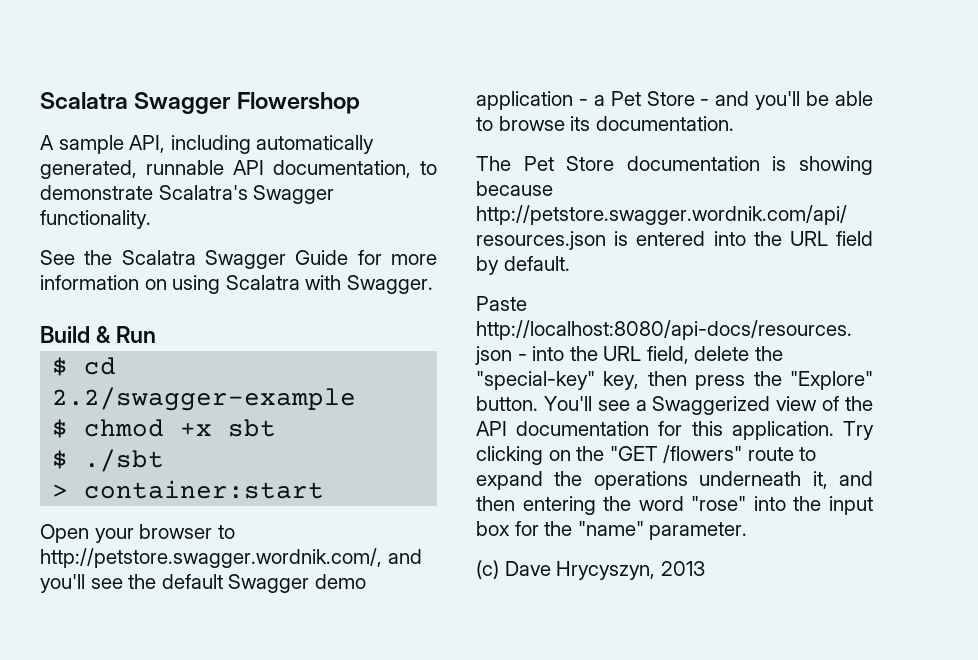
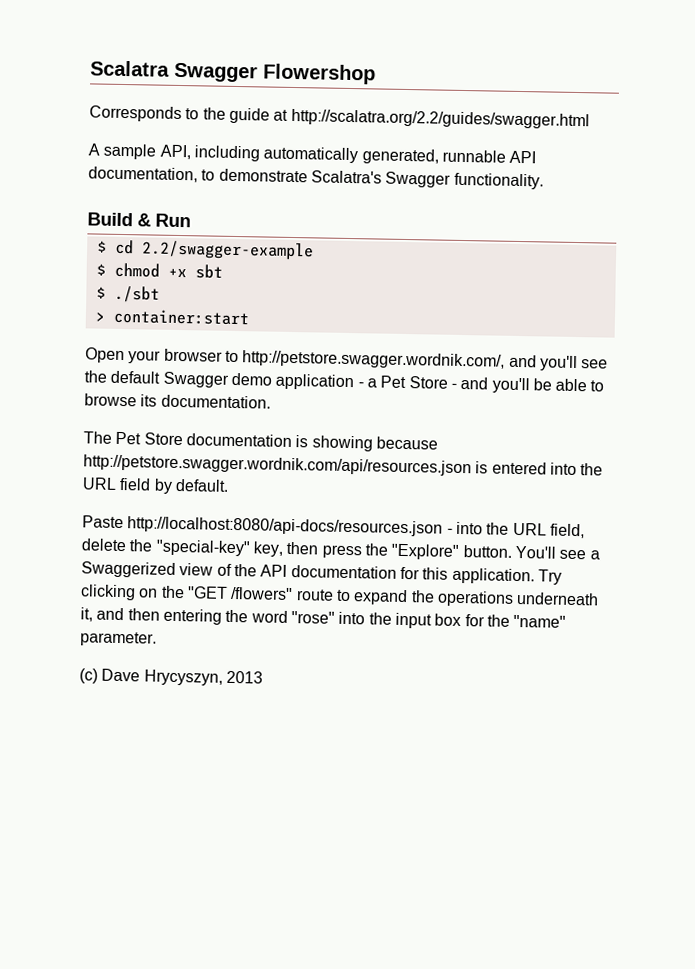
+ Corresponds to the guide at http://scalatra.org/2.2/guides/swagger.html
- See the Scalatra Swagger Guide for more information on using Scalatra with Swagger.

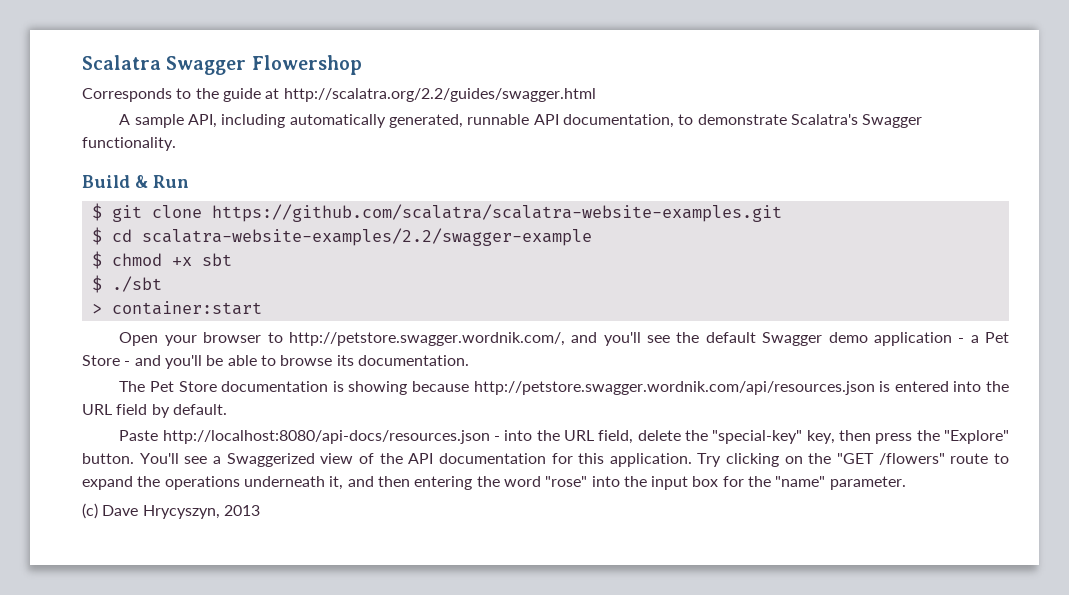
+ $ git clone https://github.com/scalatra/scalatra-website-examples.git
- $ cd 2.2/swagger-example
+ $ cd scalatra-website-examples/2.2/swagger-example

